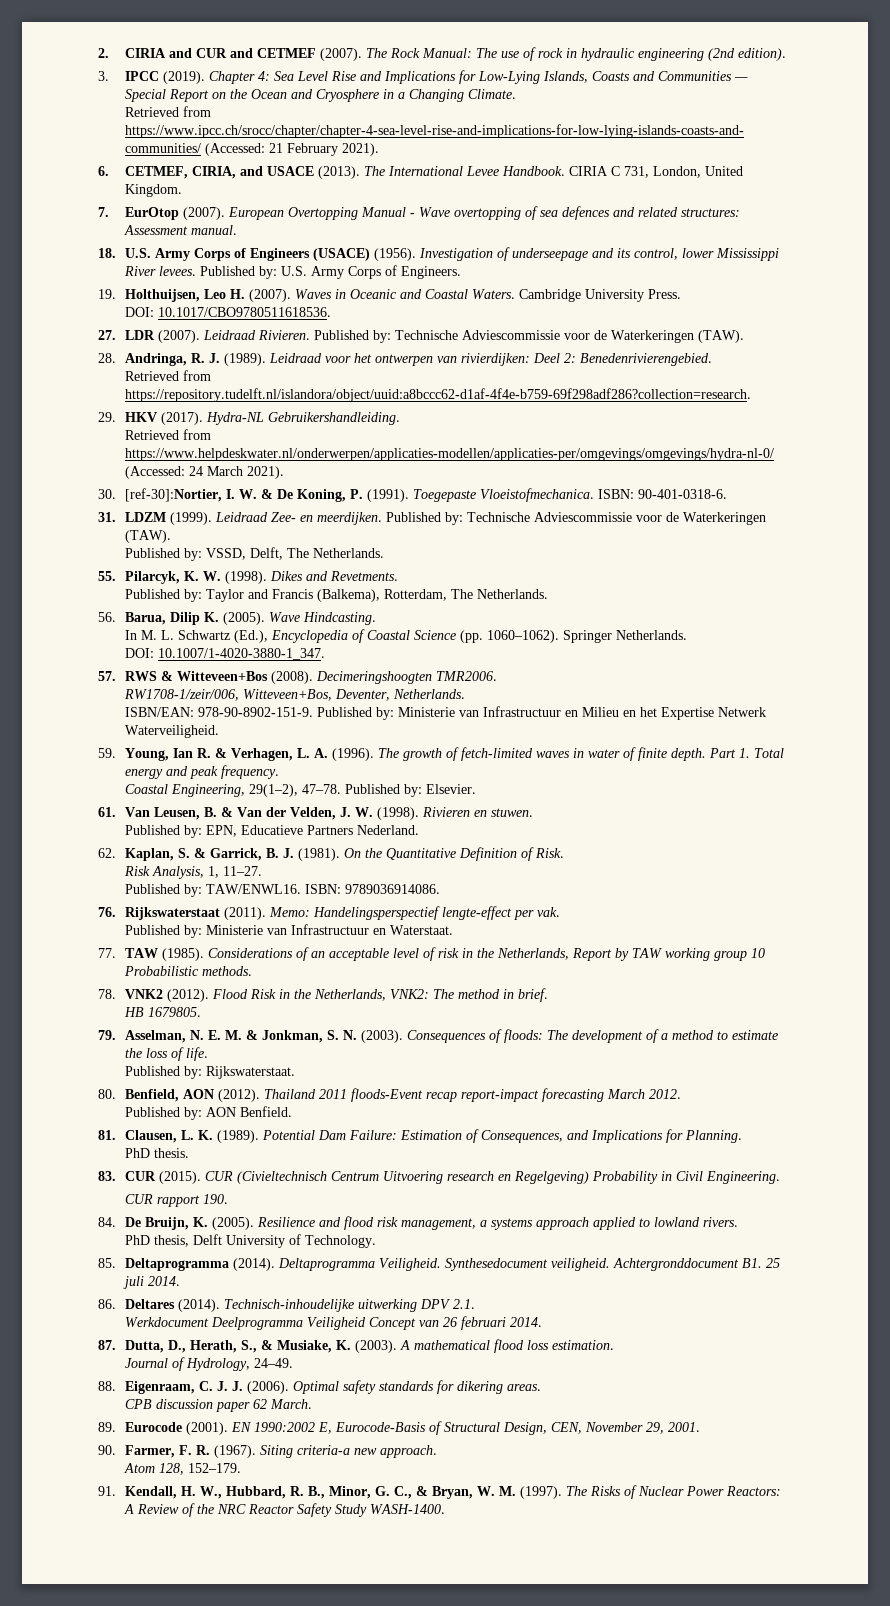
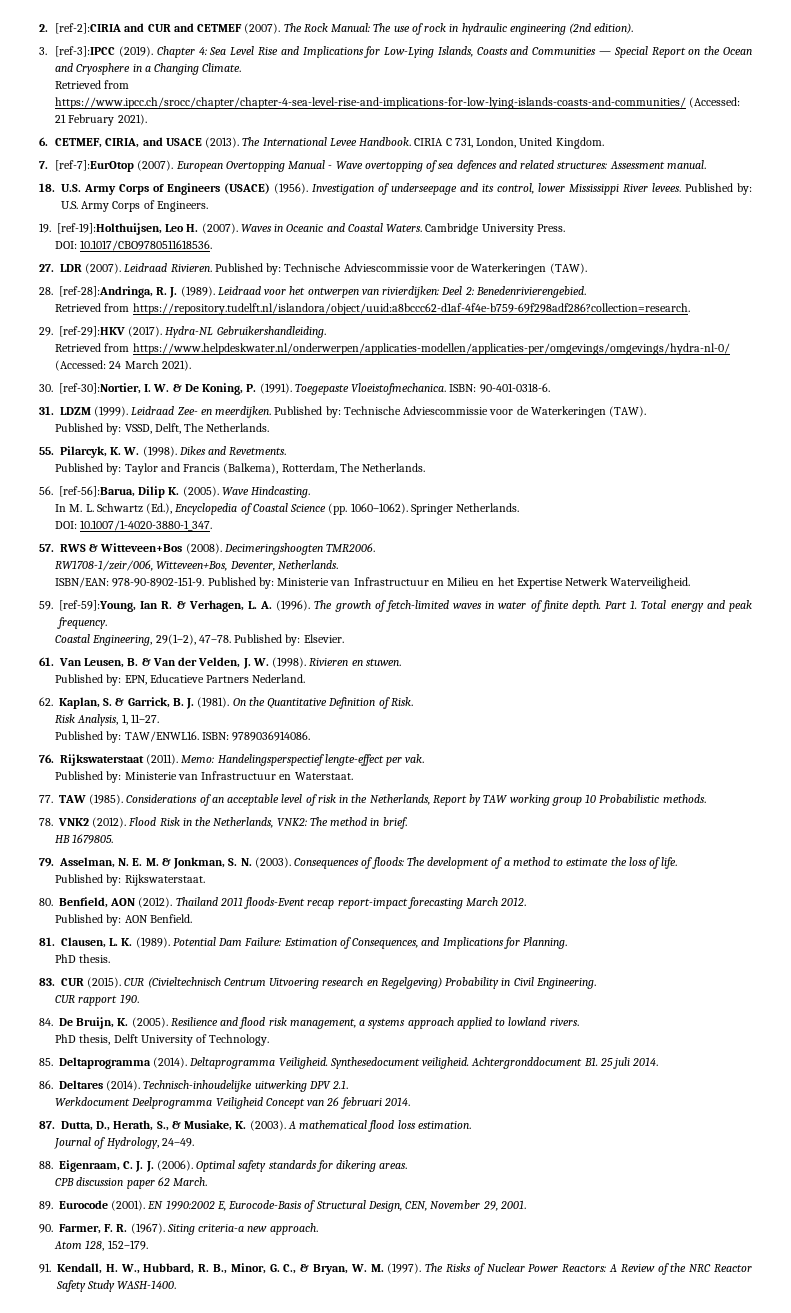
- 2. CIRIA and CUR and CETMEF (2007).
+ 2. [ref-2]:CIRIA and CUR and CETMEF (2007).
- 3. IPCC (2019).
+ 3. [ref-3]:IPCC (2019).
- 7. EurOtop (2007).
+ 7. [ref-7]:EurOtop (2007).
- 19. Holthuijsen, Leo H. (2007).
+ 19. [ref-19]:Holthuijsen, Leo H. (2007).
- 28. Andringa, R. J. (1989).
+ 28. [ref-28]:Andringa, R. J. (1989).
- 29. HKV (2017).
+ 29. [ref-29]:HKV (2017).
- 56. Barua, Dilip K. (2005).
+ 56. [ref-56]:Barua, Dilip K. (2005).
- 59. Young, Ian R. & Verhagen, L. A. (1996).
+ 59. [ref-59]:Young, Ian R. & Verhagen, L. A. (1996).

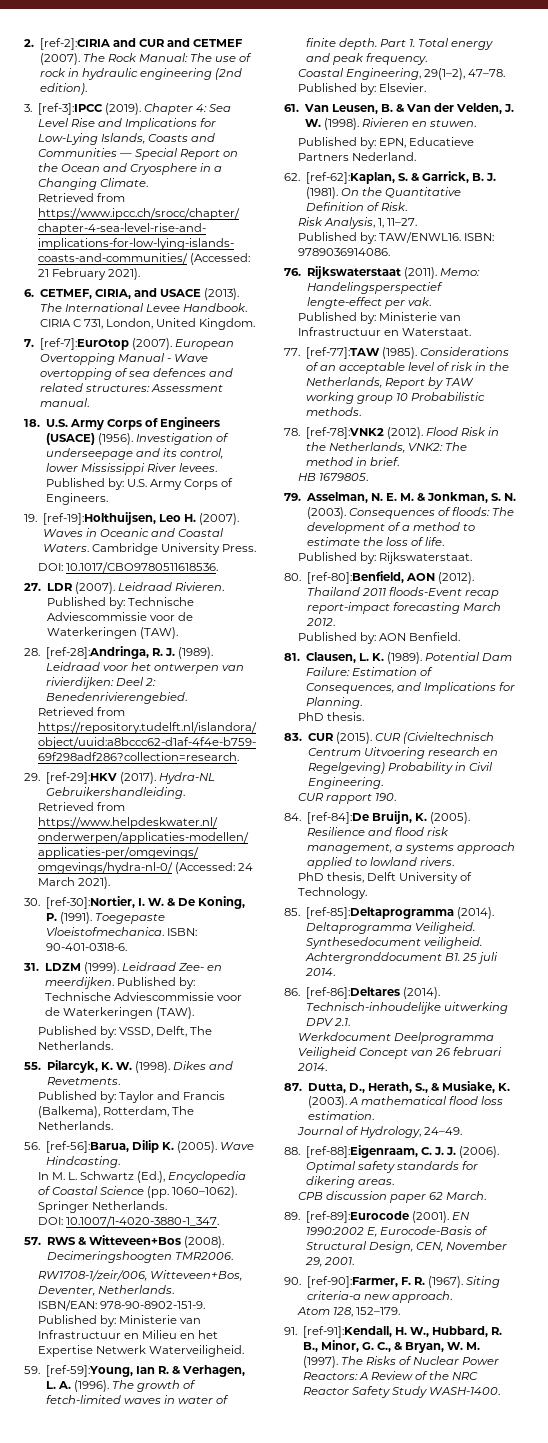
- 62. Kaplan, S. & Garrick, B. J. (1981).
+ 62. [ref-62]:Kaplan, S. & Garrick, B. J. (1981).
- 77. TAW (1985).
+ 77. [ref-77]:TAW (1985).
- 78. VNK2 (2012).
+ 78. [ref-78]:VNK2 (2012).
- 80. Benfield, AON (2012).
+ 80. [ref-80]:Benfield, AON (2012).
- 84. De Bruijn, K. (2005).
+ 84. [ref-84]:De Bruijn, K. (2005).
- 85. Deltaprogramma (2014).
+ 85. [ref-85]:Deltaprogramma (2014).
- 86. Deltares (2014).
+ 86. [ref-86]:Deltares (2014).
- 88. Eigenraam, C. J. J. (2006).
+ 88. [ref-88]:Eigenraam, C. J. J. (2006).
- 89. Eurocode (2001).
+ 89. [ref-89]:Eurocode (2001).
- 90. Farmer, F. R. (1967).
+ 90. [ref-90]:Farmer, F. R. (1967).
- 91. Kendall, H. W., Hubbard, R. B., Minor, G. C., & Bryan, W. M. (1997).
+ 91. [ref-91]:Kendall, H. W., Hubbard, R. B., Minor, G. C., & Bryan, W. M. (1997).

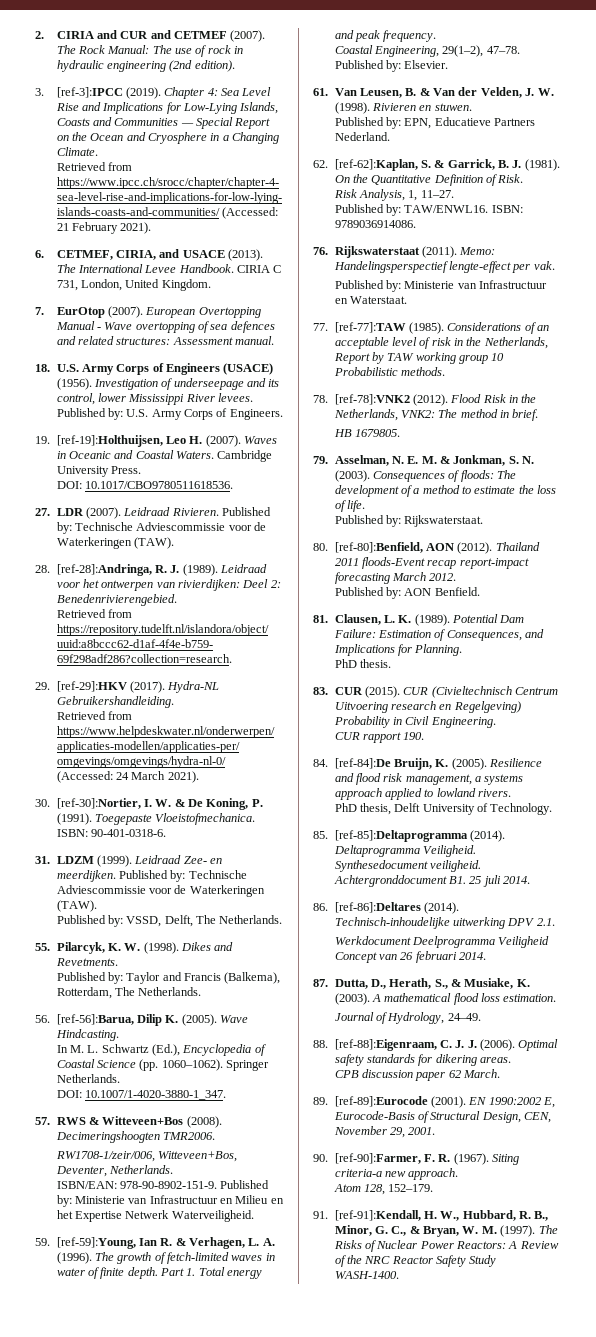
- 2. [ref-2]:CIRIA and CUR and CETMEF (2007).
+ 2. CIRIA and CUR and CETMEF (2007).
- 7. [ref-7]:EurOtop (2007).
+ 7. EurOtop (2007).

